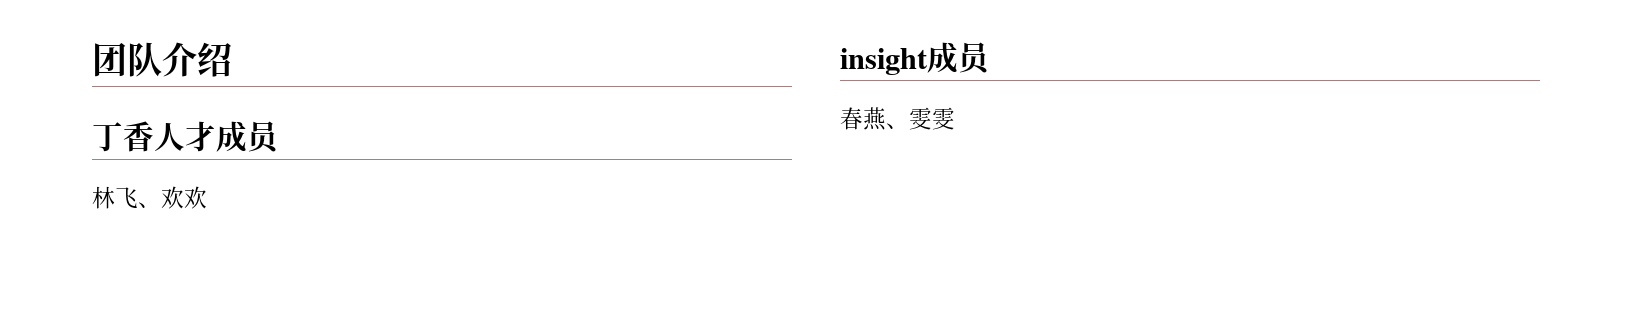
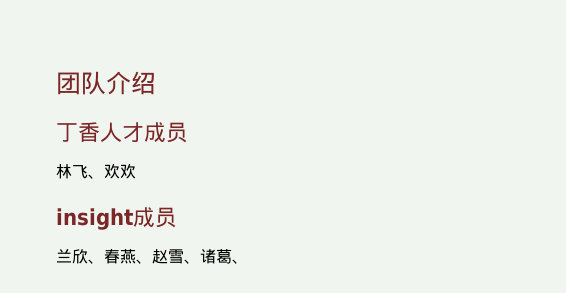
- 春燕、雯雯
+ 兰欣、春燕、赵雪、诸葛、

